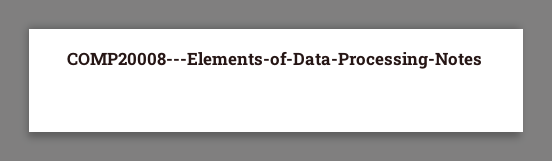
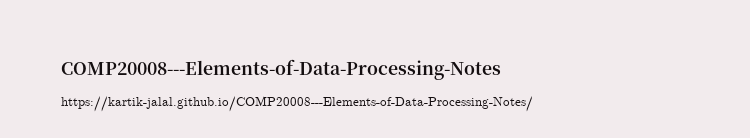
+ https://kartik-jalal.github.io/COMP20008---Elements-of-Data-Processing-Notes/

